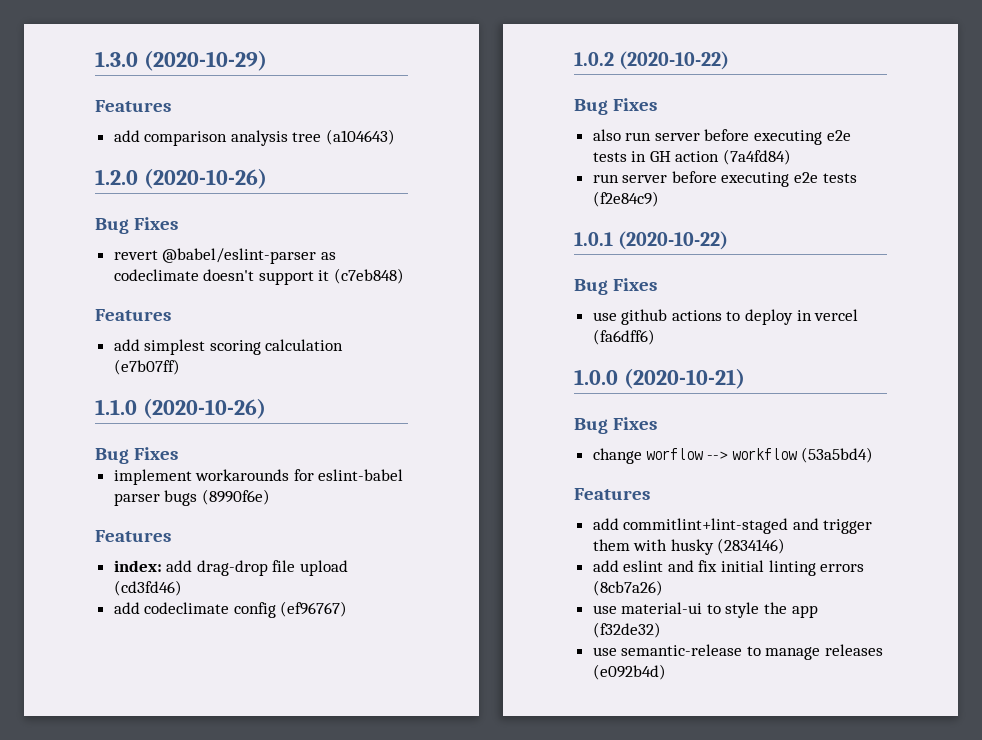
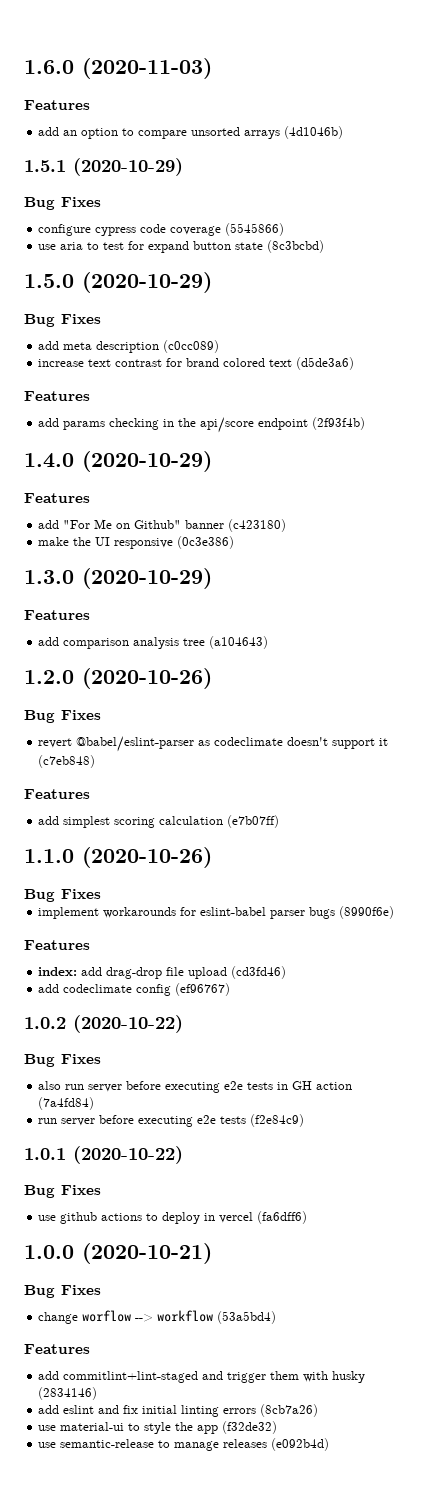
+ 1.6.0 (2020-11-03)
+ Features
+ add an option to compare unsorted arrays (4d1046b)
+ 1.5.1 (2020-10-29)
+ Bug Fixes
+ configure cypress code coverage (5545866)
+ use aria to test for expand button state (8c3bcbd)
+ 1.5.0 (2020-10-29)
+ Bug Fixes
+ add meta description (c0cc089)
+ increase text contrast for brand colored text (d5de3a6)
+ Features
+ add params checking in the api/score endpoint (2f93f4b)
+ 1.4.0 (2020-10-29)
+ Features
+ add "For Me on Github" banner (c423180)
+ make the UI responsive (0c3e386)

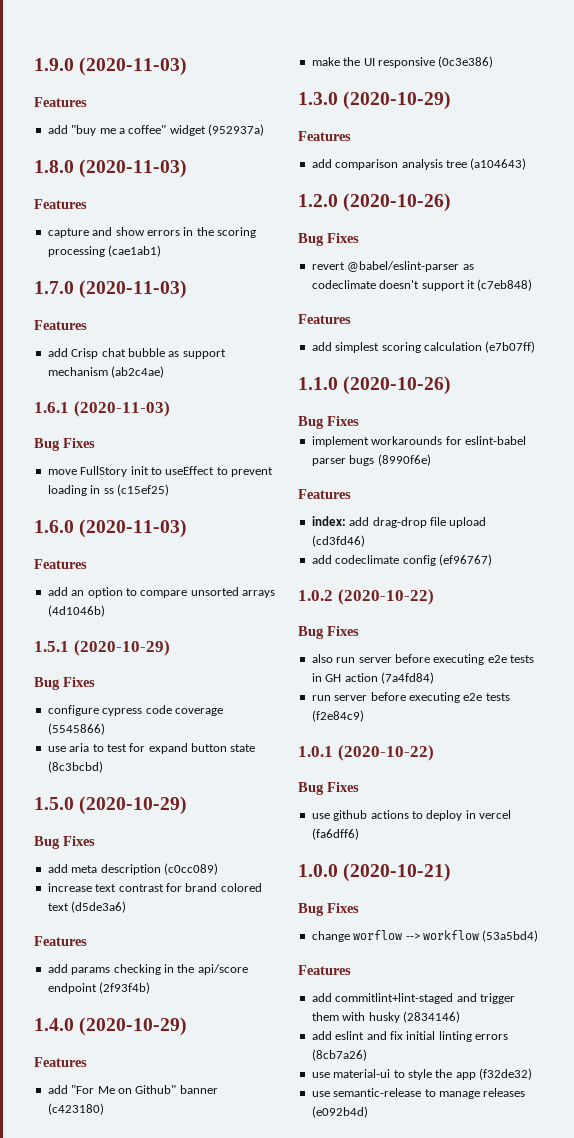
+ 1.9.0 (2020-11-03)
+ Features
+ add "buy me a coffee" widget (952937a)
+ 1.8.0 (2020-11-03)
+ Features
+ capture and show errors in the scoring processing (cae1ab1)
+ 1.7.0 (2020-11-03)
+ Features
+ add Crisp chat bubble as support mechanism (ab2c4ae)
+ 1.6.1 (2020-11-03)
+ Bug Fixes
+ move FullStory init to useEffect to prevent loading in ss (c15ef25)

